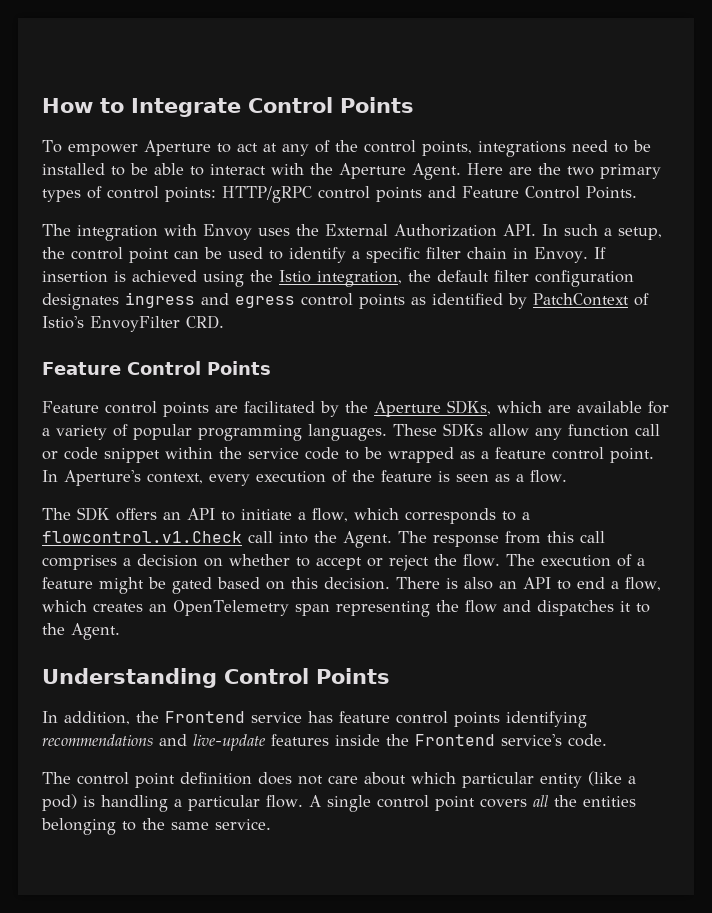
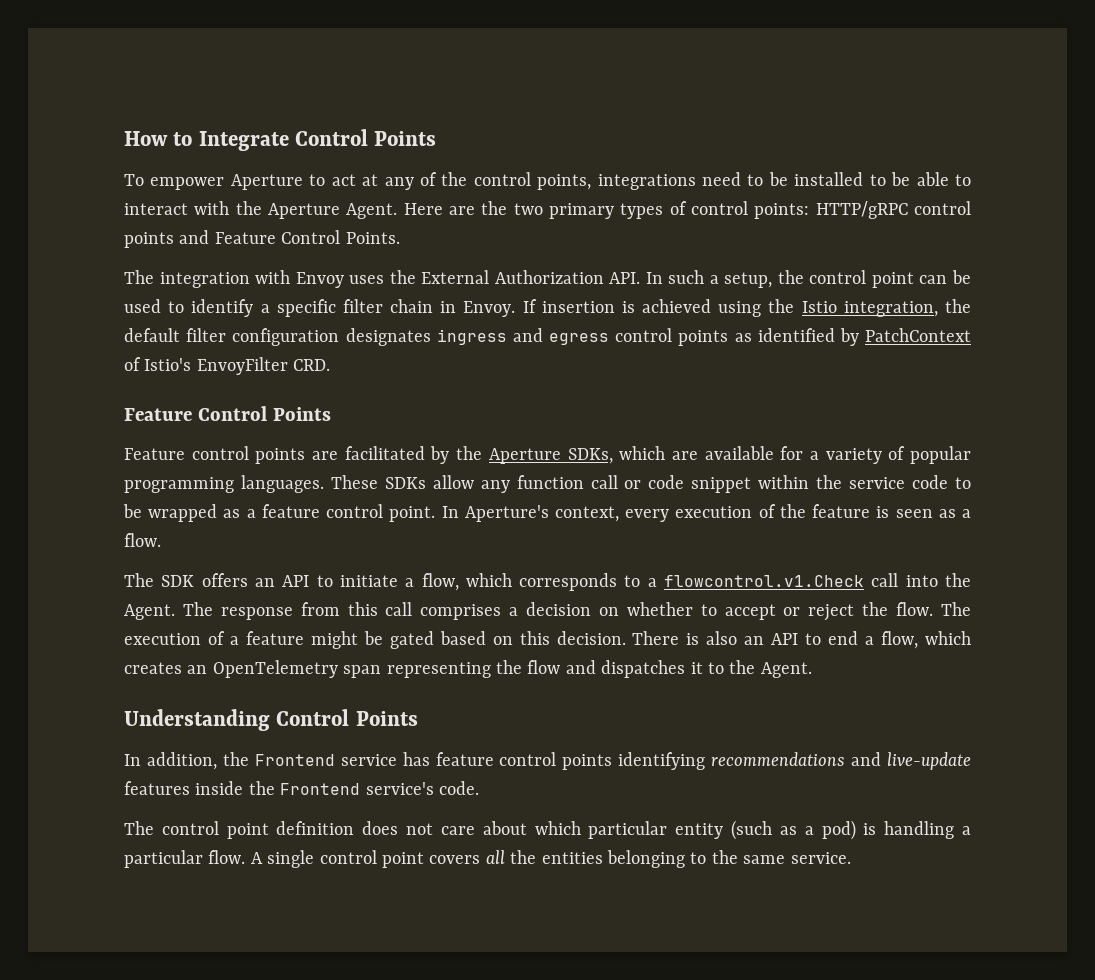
- The control point definition does not care about which particular entity (like a pod) is handling a particular flow.
+ The control point definition does not care about which particular entity (such as a pod) is handling a particular flow.

